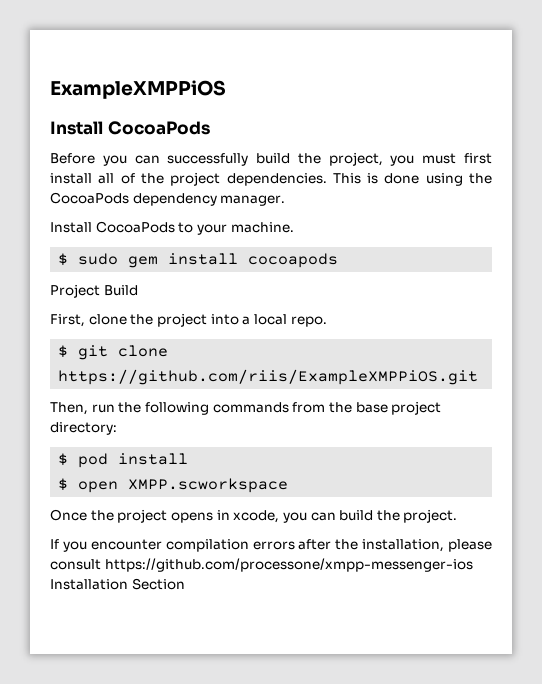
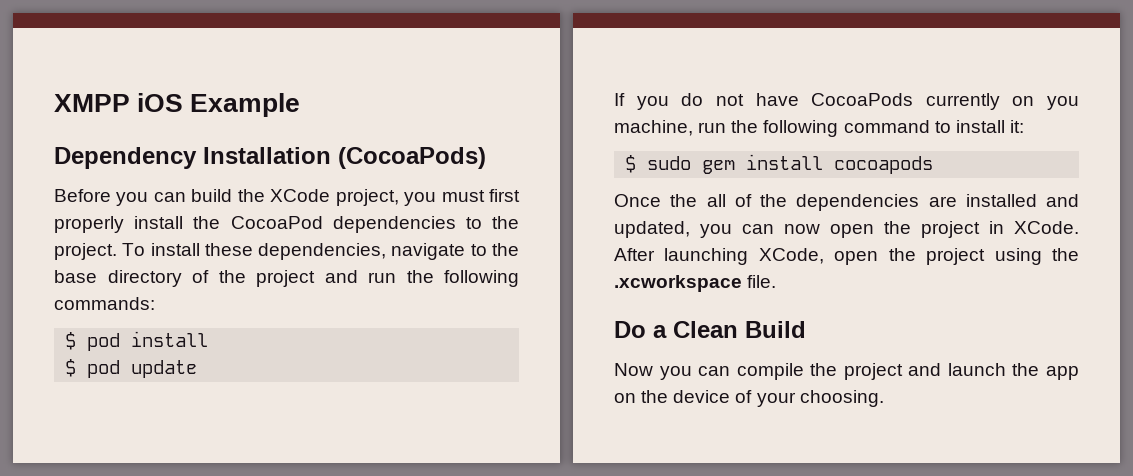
- ExampleXMPPiOS
- Install CocoaPods
+ XMPP iOS Example
+ Dependency Installation (CocoaPods)
- Before you can successfully build the project, you must first install all of the project dependencies. This is done using the CocoaPods dependency manager.
- Install CocoaPods to your machine.
+ Before you can build the XCode project, you must first properly install the CocoaPod dependencies to the project. To install these dependencies, navigate to the base directory of the project and run the following commands:
+ $ pod install
+ $ pod update
+ If you do not have CocoaPods currently on you machine, run the following command to install it:
- Project Build
- First, clone the project into a local repo.
- $ git clone https://github.com/riis/ExampleXMPPiOS.git
- Then, run the following commands from the base project directory:
- $ pod install
- $ open XMPP.scworkspace
- Once the project opens in xcode, you can build the project.
- If you encounter compilation errors after the installation, please consult https://github.com/processone/xmpp-messenger-ios Installation Section
+ Once the all of the dependencies are installed and updated, you can now open the project in XCode. After launching XCode, open the project using the .xcworkspace file.
+ Do a Clean Build
+ Now you can compile the project and launch the app on the device of your choosing.

